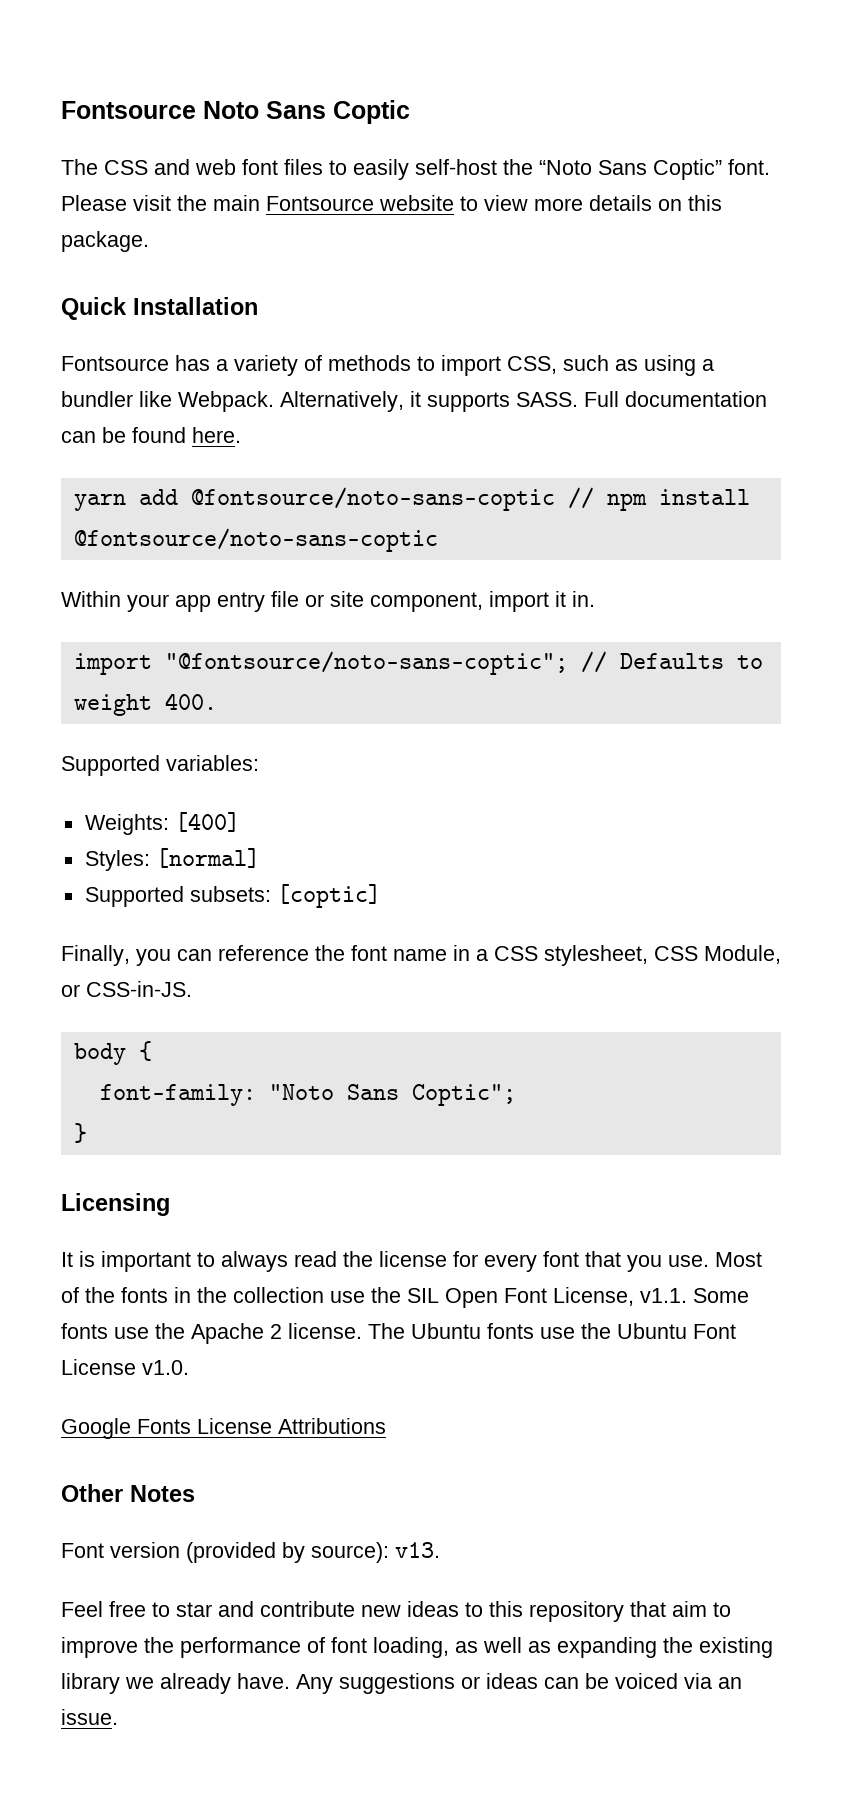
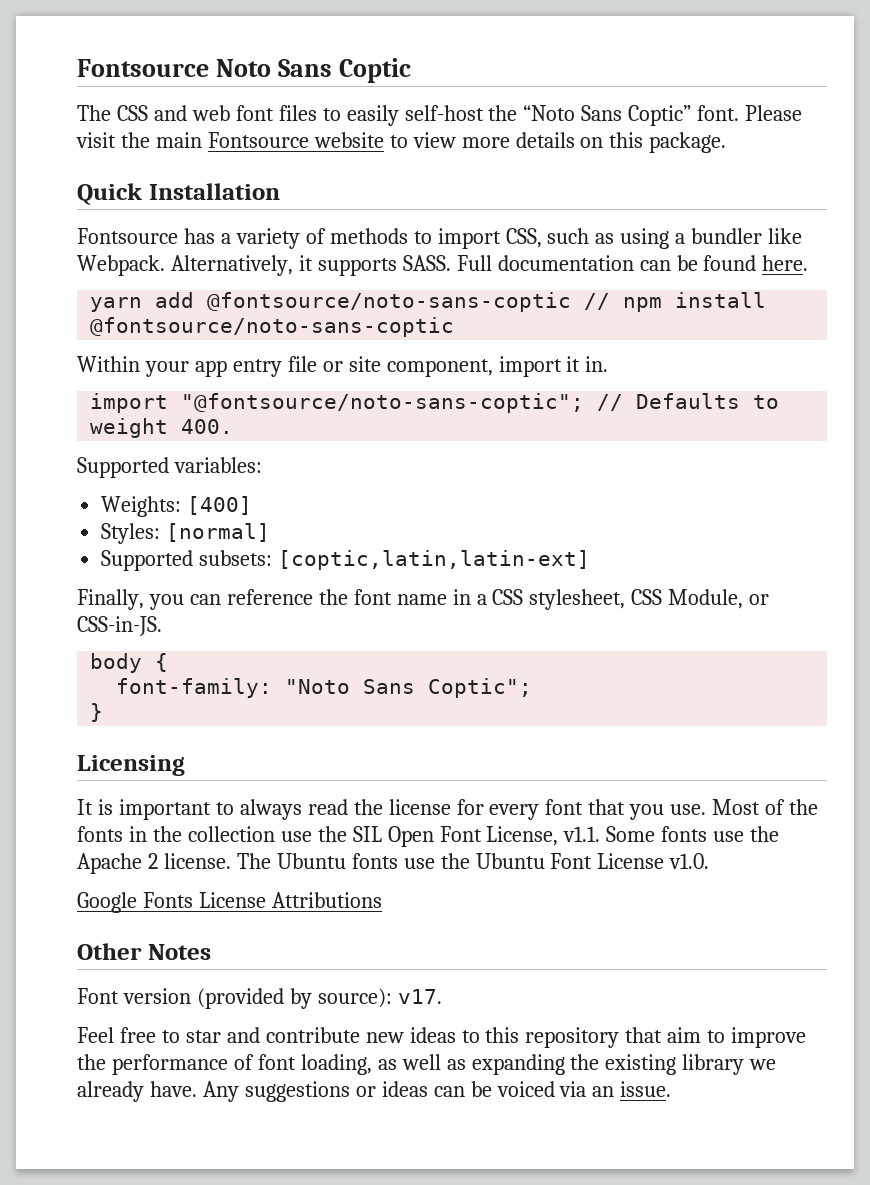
- Supported subsets: [coptic]
+ Supported subsets: [coptic,latin,latin-ext]
- Font version (provided by source): v13.
+ Font version (provided by source): v17.

